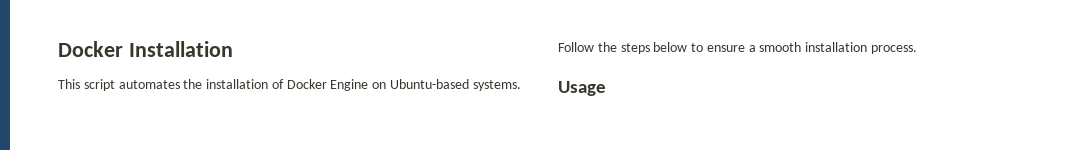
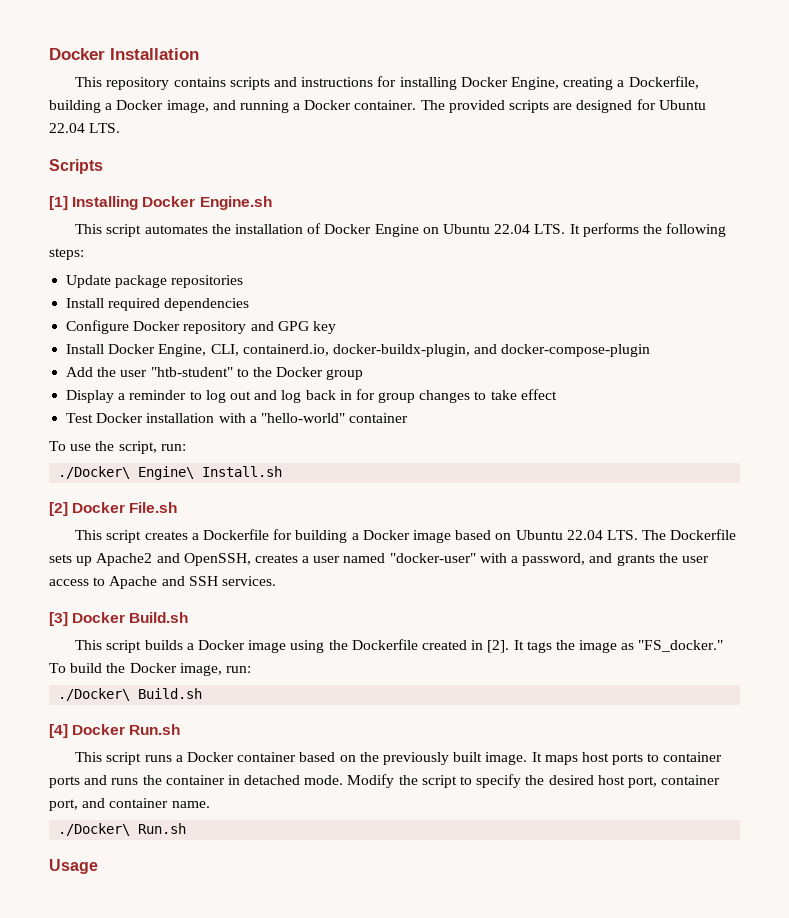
+ This repository contains scripts and instructions for installing Docker Engine, creating a Dockerfile, building a Docker image, and running a Docker container. The provided scripts are designed for Ubuntu 22.04 LTS.
+ Scripts
+ [1] Installing Docker Engine.sh
- This script automates the installation of Docker Engine on Ubuntu-based systems. Follow the steps below to ensure a smooth installation process.
+ This script automates the installation of Docker Engine on Ubuntu 22.04 LTS. It performs the following steps:
+ Update package repositories
+ Install required dependencies
+ Configure Docker repository and GPG key
+ Install Docker Engine, CLI, containerd.io, docker-buildx-plugin, and docker-compose-plugin
+ Add the user "htb-student" to the Docker group
+ Display a reminder to log out and log back in for group changes to take effect
+ Test Docker installation with a "hello-world" container
+ To use the script, run:
+ ./Docker\ Engine\ Install.sh
+ [2] Docker File.sh
+ This script creates a Dockerfile for building a Docker image based on Ubuntu 22.04 LTS. The Dockerfile sets up Apache2 and OpenSSH, creates a user named "docker-user" with a password, and grants the user access to Apache and SSH services.
+ [3] Docker Build.sh
+ This script builds a Docker image using the Dockerfile created in [2]. It tags the image as "FS_docker." To build the Docker image, run:
+ ./Docker\ Build.sh
+ [4] Docker Run.sh
+ This script runs a Docker container based on the previously built image. It maps host ports to container ports and runs the container in detached mode. Modify the script to specify the desired host port, container port, and container name.
+ ./Docker\ Run.sh

